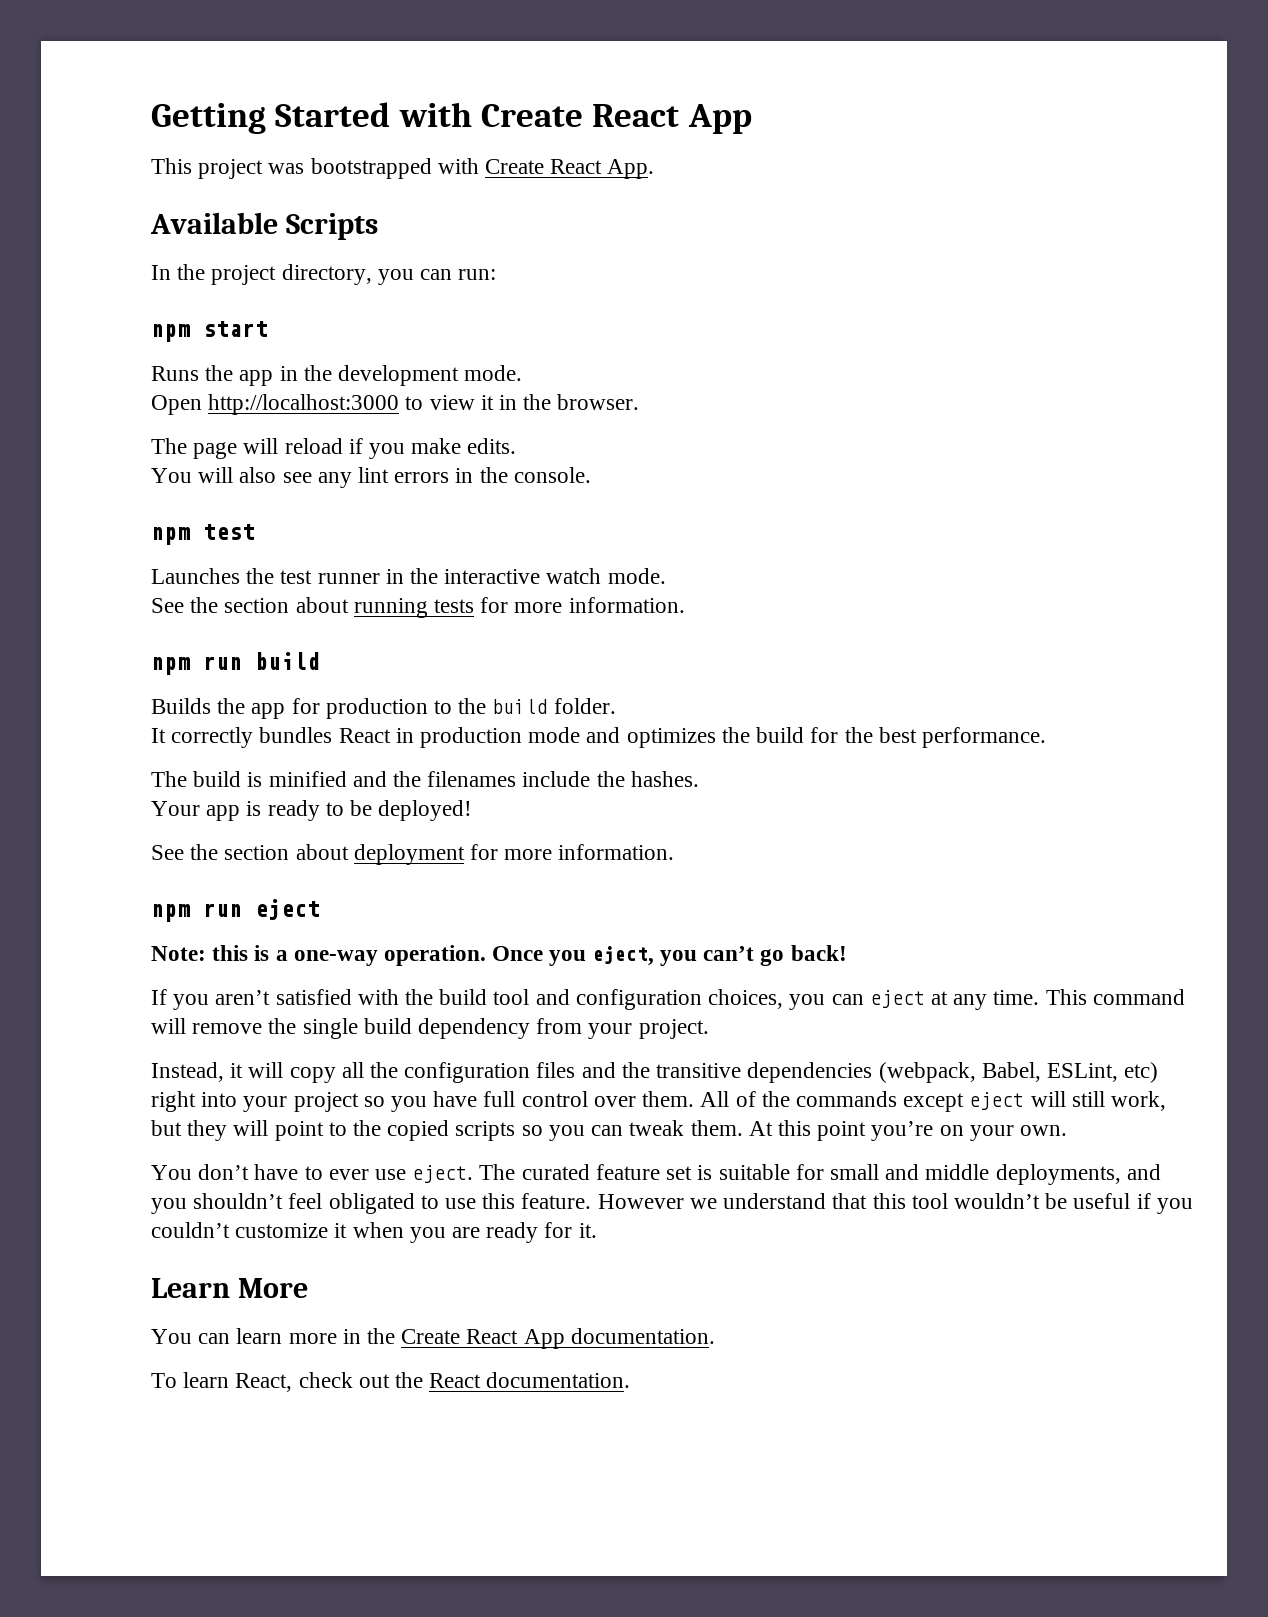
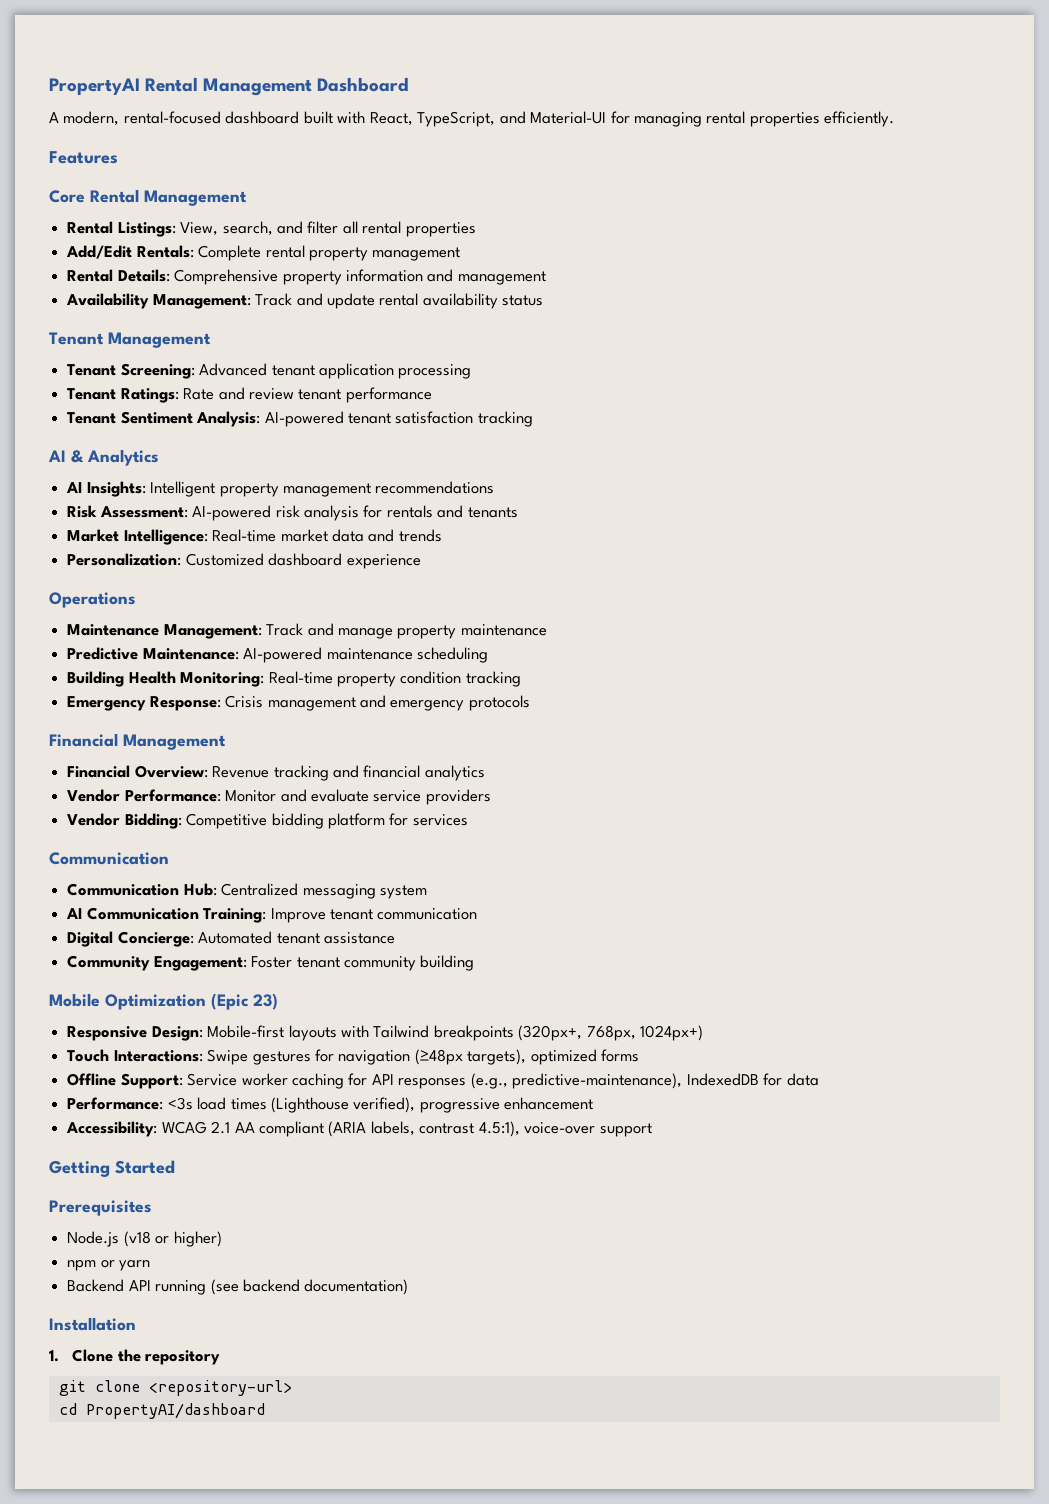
- Getting Started with Create React App
- This project was bootstrapped with Create React App.
- Available Scripts
- In the project directory, you can run:
- npm start
- Runs the app in the development mode.
- Open http://localhost:3000 to view it in the browser.
- The page will reload if you make edits.
- You will also see any lint errors in the console.
- npm test
- Launches the test runner in the interactive watch mode.
- See the section about running tests for more information.
- npm run build
- Builds the app for production to the build folder.
- It correctly bundles React in production mode and optimizes the build for the best performance.
- The build is minified and the filenames include the hashes.
- Your app is ready to be deployed!
- See the section about deployment for more information.
- npm run eject
- Note: this is a one-way operation. Once you eject, you can’t go back!
- If you aren’t satisfied with the build tool and configuration choices, you can eject at any time. This command will remove the single build dependency from your project.
- Instead, it will copy all the configuration files and the transitive dependencies (webpack, Babel, ESLint, etc) right into your project so you have full control over them. All of the commands except eject will still work, but they will point to the copied scripts so you can tweak them. At this point you’re on your own.
- You don’t have to ever use eject. The curated feature set is suitable for small and middle deployments, and you shouldn’t feel obligated to use this feature. However we understand that this tool wouldn’t be useful if you couldn’t customize it when you are ready for it.
- Learn More
- You can learn more in the Create React App documentation.
- To learn React, check out the React documentation.
+ PropertyAI Rental Management Dashboard
+ A modern, rental-focused dashboard built with React, TypeScript, and Material-UI for managing rental properties efficiently.
+ Features
+ Core Rental Management
+ Rental Listings: View, search, and filter all rental properties
+ Add/Edit Rentals: Complete rental property management
+ Rental Details: Comprehensive property information and management
+ Availability Management: Track and update rental availability status
+ Tenant Management
+ Tenant Screening: Advanced tenant application processing
+ Tenant Ratings: Rate and review tenant performance
+ Tenant Sentiment Analysis: AI-powered tenant satisfaction tracking
+ AI & Analytics
+ AI Insights: Intelligent property management recommendations
+ Risk Assessment: AI-powered risk analysis for rentals and tenants
+ Market Intelligence: Real-time market data and trends
+ Personalization: Customized dashboard experience
+ Operations
+ Maintenance Management: Track and manage property maintenance
+ Predictive Maintenance: AI-powered maintenance scheduling
+ Building Health Monitoring: Real-time property condition tracking
+ Emergency Response: Crisis management and emergency protocols
+ Financial Management
+ Financial Overview: Revenue tracking and financial analytics
+ Vendor Performance: Monitor and evaluate service providers
+ Vendor Bidding: Competitive bidding platform for services
+ Communication
+ Communication Hub: Centralized messaging system
+ AI Communication Training: Improve tenant communication
+ Digital Concierge: Automated tenant assistance
+ Community Engagement: Foster tenant community building
+ Mobile Optimization (Epic 23)
+ Responsive Design: Mobile-first layouts with Tailwind breakpoints (320px+, 768px, 1024px+)
+ Touch Interactions: Swipe gestures for navigation (≥48px targets), optimized forms
+ Offline Support: Service worker caching for API responses (e.g., predictive-maintenance), IndexedDB for data
+ Performance: <3s load times (Lighthouse verified), progressive enhancement
+ Accessibility: WCAG 2.1 AA compliant (ARIA labels, contrast 4.5:1), voice-over support
+ Getting Started
+ Prerequisites
+ Node.js (v18 or higher)
+ npm or yarn
+ Backend API running (see backend documentation)
+ Installation
+ 1. Clone the repository
+ git clone <repository-url>
+ cd PropertyAI/dashboard

